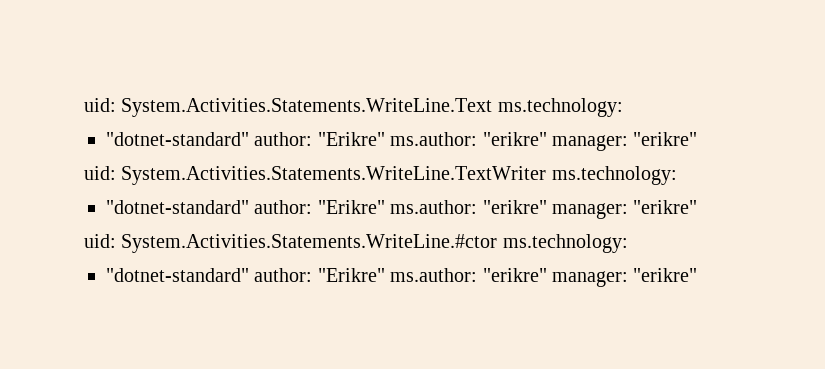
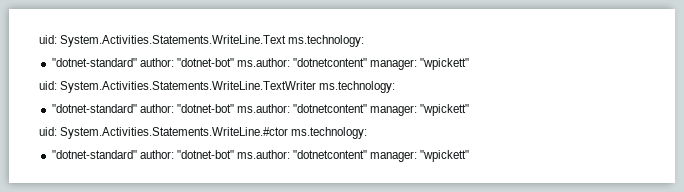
  uid: System.Activities.Statements.WriteLine.Text ms.technology:
- "dotnet-standard" author: "Erikre" ms.author: "erikre" manager: "erikre"
+ "dotnet-standard" author: "dotnet-bot" ms.author: "dotnetcontent" manager: "wpickett"
  uid: System.Activities.Statements.WriteLine.TextWriter ms.technology:
- "dotnet-standard" author: "Erikre" ms.author: "erikre" manager: "erikre"
+ "dotnet-standard" author: "dotnet-bot" ms.author: "dotnetcontent" manager: "wpickett"
  uid: System.Activities.Statements.WriteLine.#ctor ms.technology:
- "dotnet-standard" author: "Erikre" ms.author: "erikre" manager: "erikre"
+ "dotnet-standard" author: "dotnet-bot" ms.author: "dotnetcontent" manager: "wpickett"

